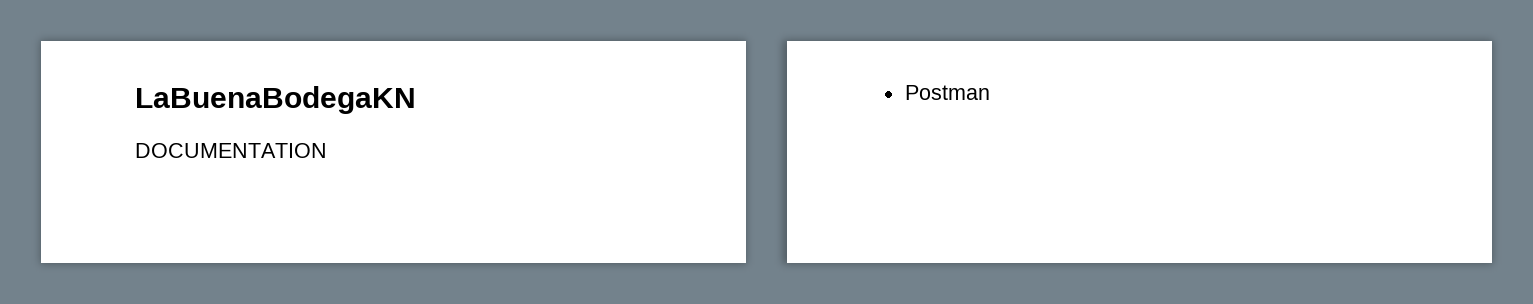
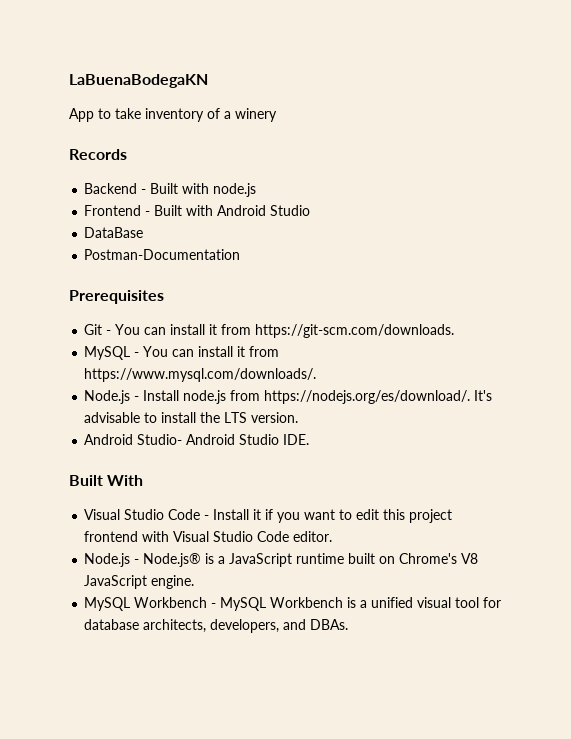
- DOCUMENTATION
- Postman
+ App to take inventory of a winery
+ Records
+ Backend - Built with node.js
+ Frontend - Built with Android Studio
+ DataBase
+ Postman-Documentation
+ Prerequisites
+ Git - You can install it from https://git-scm.com/downloads.
+ MySQL - You can install it from https://www.mysql.com/downloads/.
+ Node.js - Install node.js from https://nodejs.org/es/download/. It's advisable to install the LTS version.
+ Android Studio- Android Studio IDE.
+ Built With
+ Visual Studio Code - Install it if you want to edit this project frontend with Visual Studio Code editor.
+ Node.js - Node.js® is a JavaScript runtime built on Chrome's V8 JavaScript engine.
+ MySQL Workbench - MySQL Workbench is a unified visual tool for database architects, developers, and DBAs.

